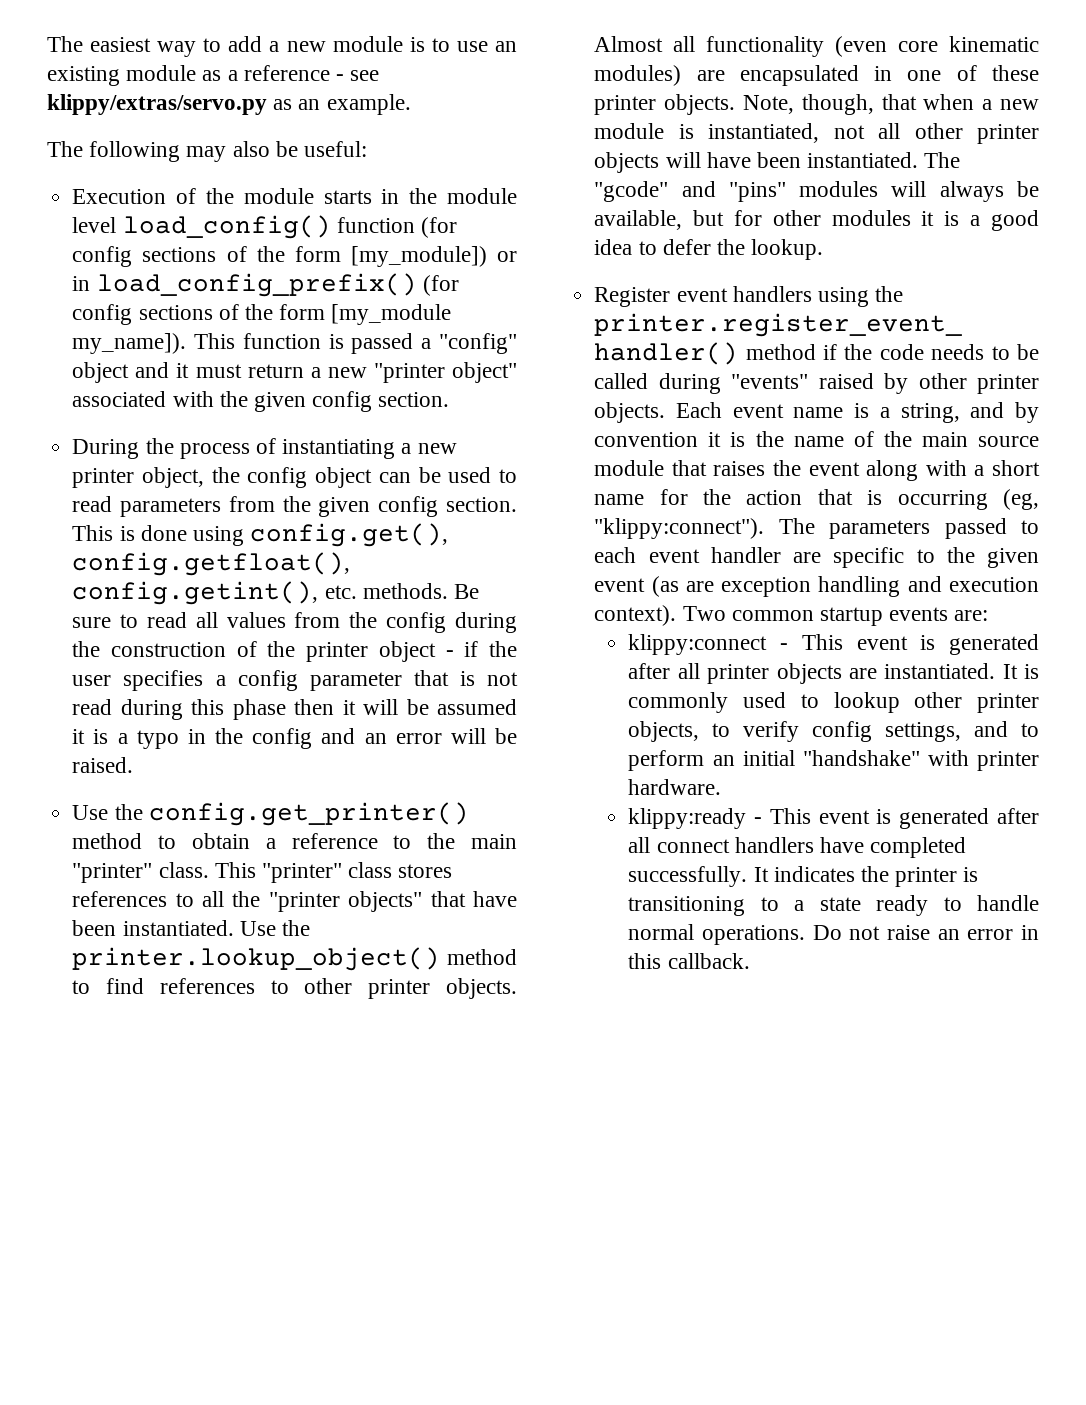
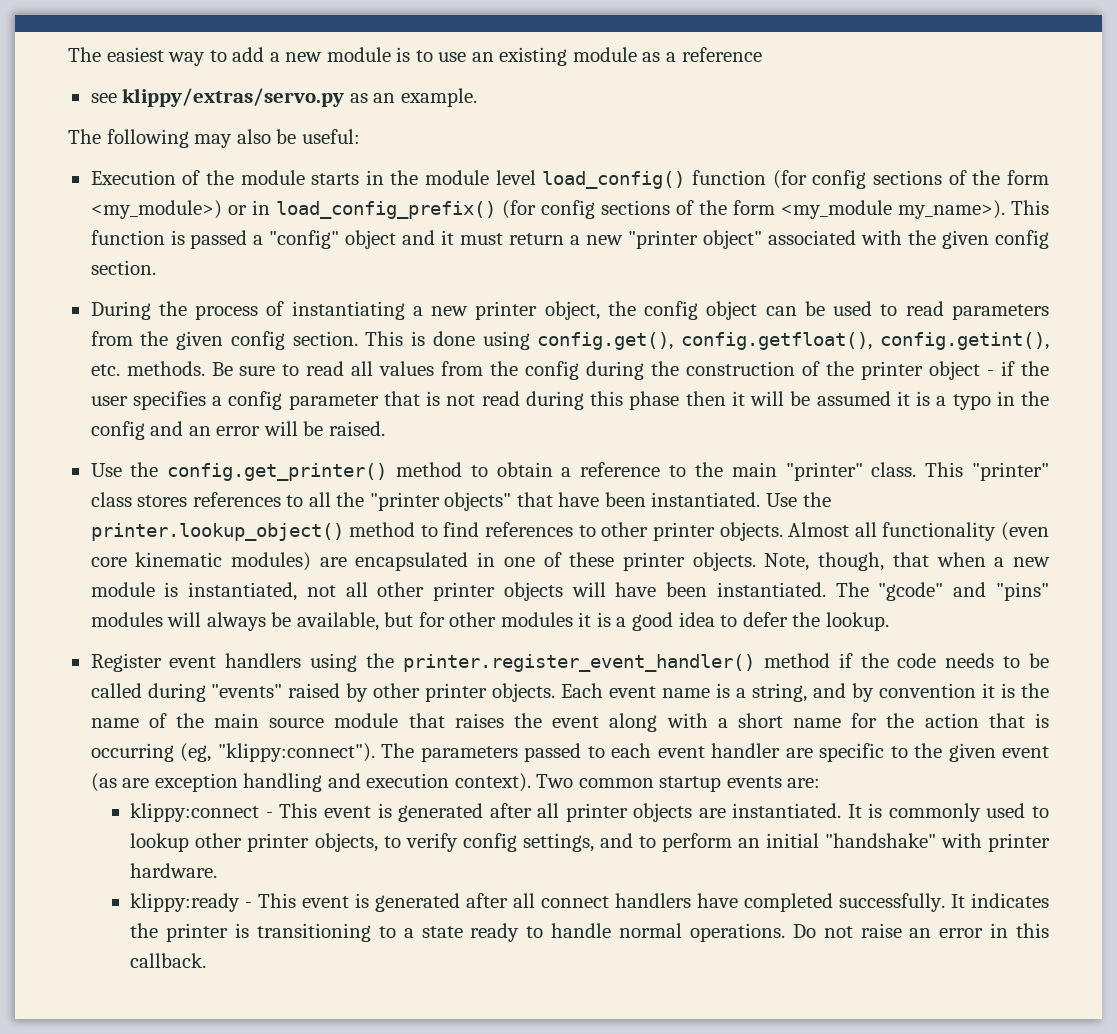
- The easiest way to add a new module is to use an existing module as a reference - see klippy/extras/servo.py as an example.
+ The easiest way to add a new module is to use an existing module as a reference
+ see klippy/extras/servo.py as an example.
- Execution of the module starts in the module level load_config() function (for config sections of the form [my_module]) or in load_config_prefix() (for config sections of the form [my_module my_name]).
+ Execution of the module starts in the module level load_config() function (for config sections of the form <my_module>) or in load_config_prefix() (for config sections of the form <my_module my_name>).

